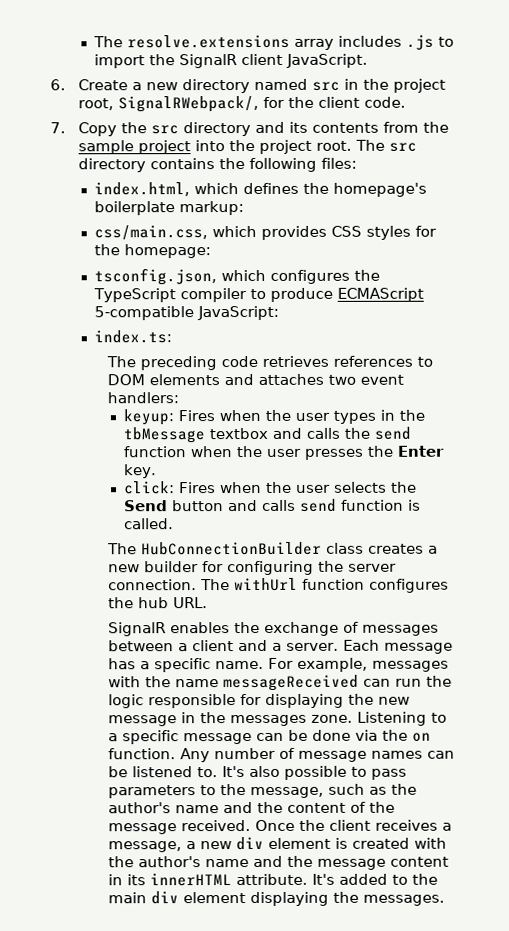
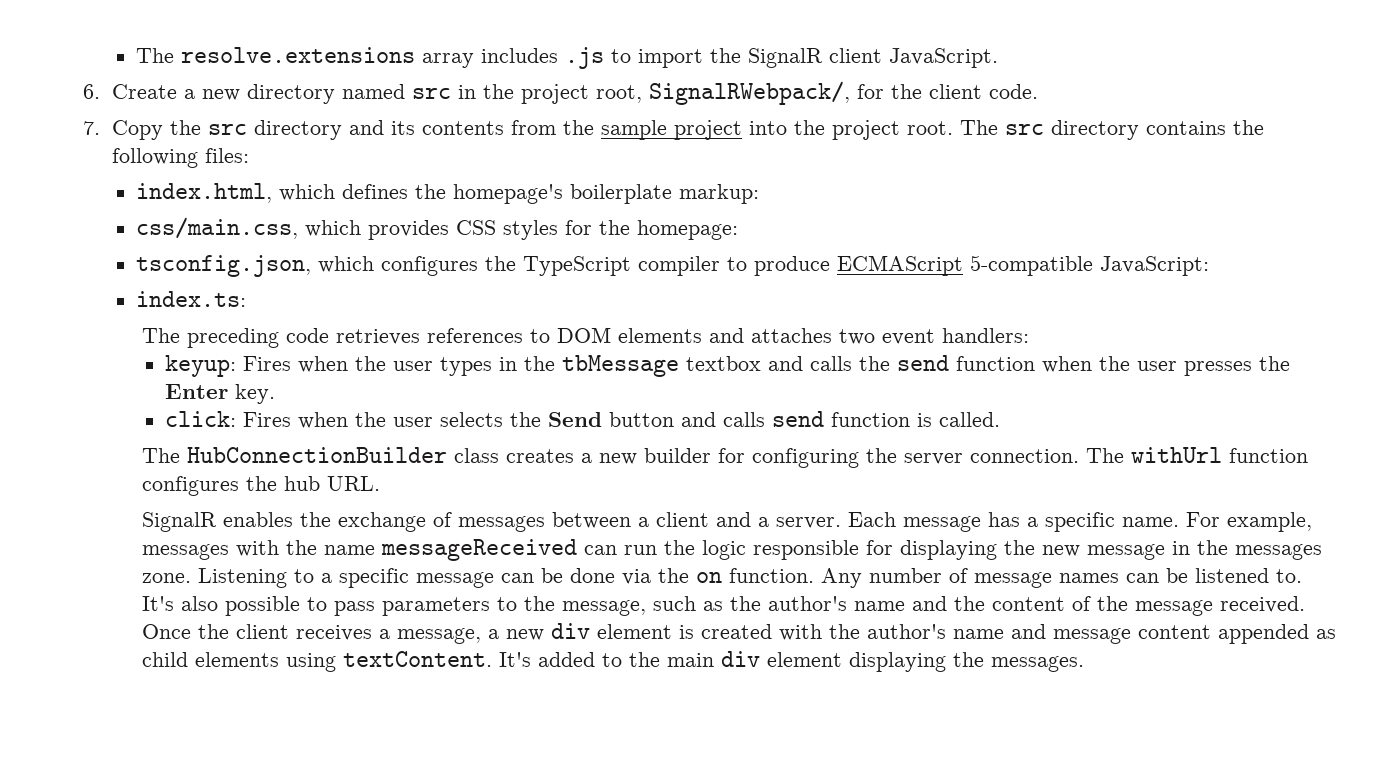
- Once the client receives a message, a new div element is created with the author's name and the message content in its innerHTML attribute.
+ Once the client receives a message, a new div element is created with the author's name and message content appended as child elements using textContent.

